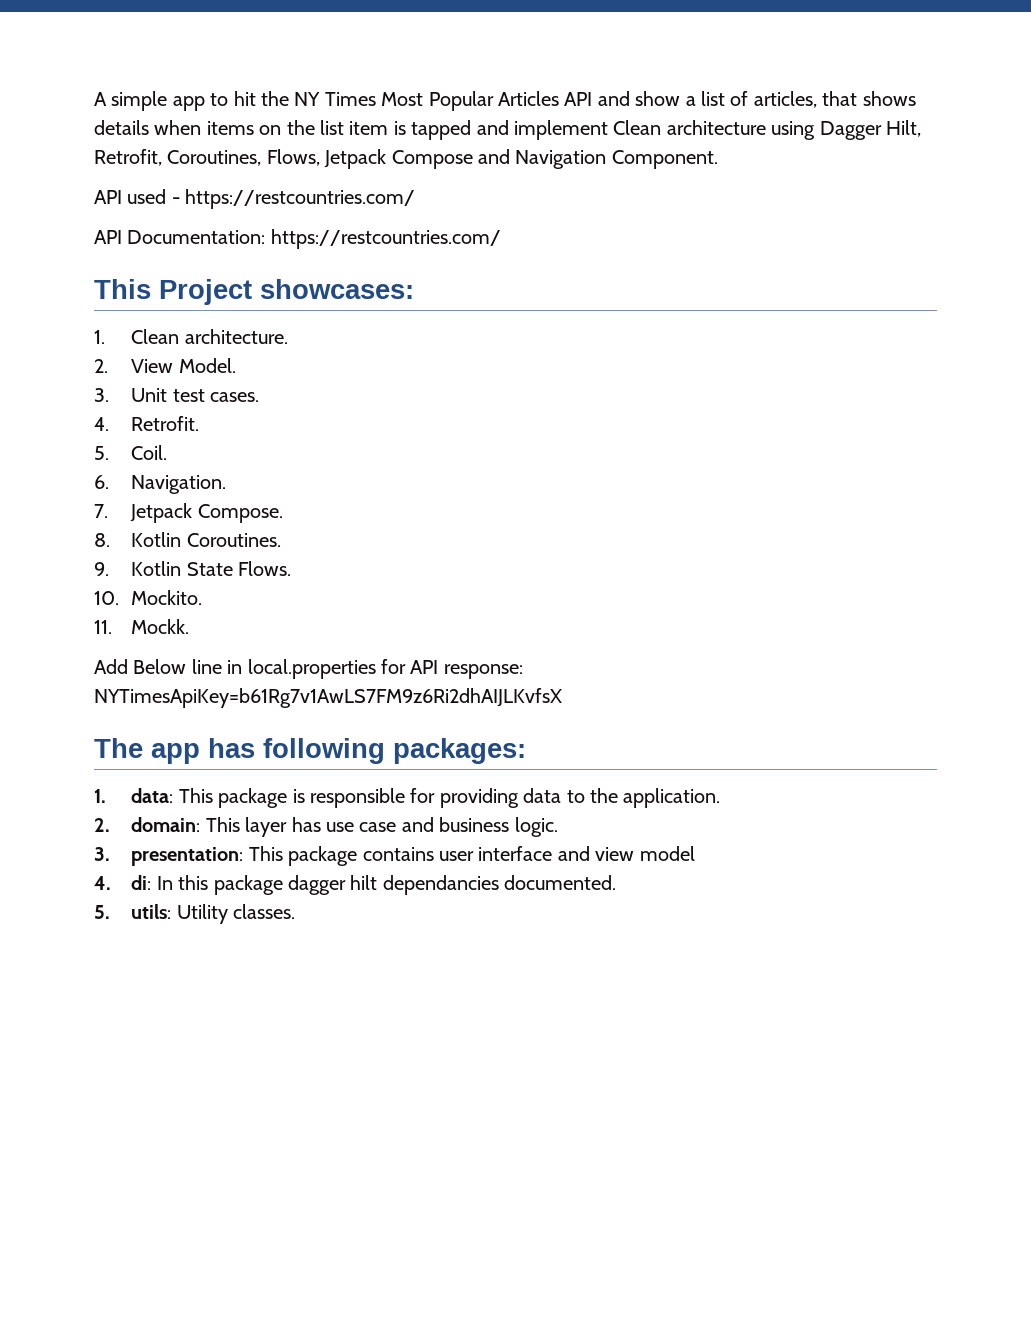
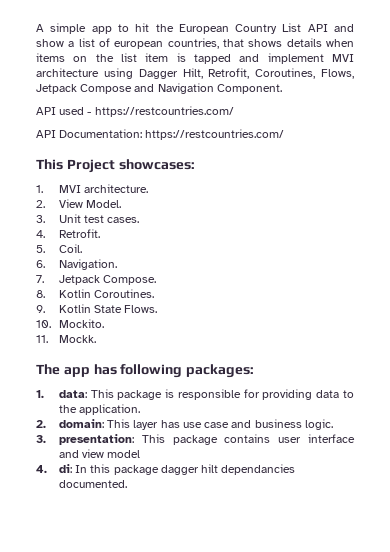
- A simple app to hit the NY Times Most Popular Articles API and show a list of articles, that shows details when items on the list item is tapped and implement Clean architecture using Dagger Hilt, Retrofit, Coroutines, Flows, Jetpack Compose and Navigation Component.
+ A simple app to hit the European Country List API and show a list of european countries, that shows details when items on the list item is tapped and implement MVI architecture using Dagger Hilt, Retrofit, Coroutines, Flows, Jetpack Compose and Navigation Component.
- 1. Clean architecture.
+ 1. MVI architecture.
- Add Below line in local.properties for API response: NYTimesApiKey=b61Rg7v1AwLS7FM9z6Ri2dhAIJLKvfsX
- 5. utils: Utility classes.

